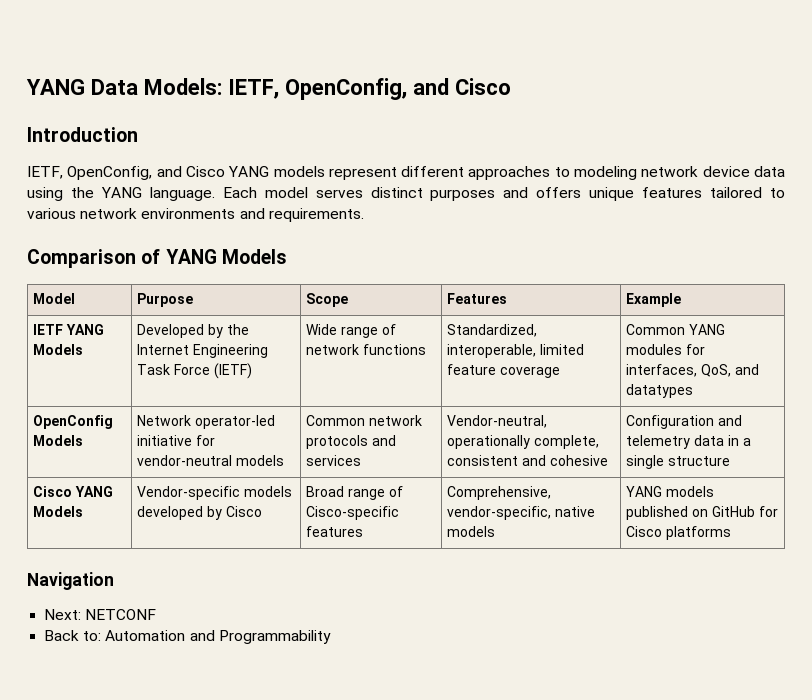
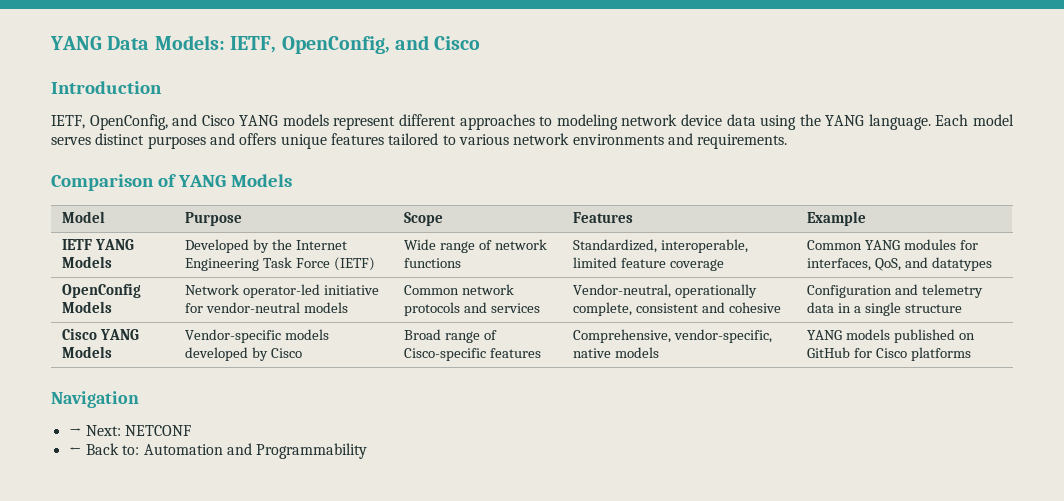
- Next: NETCONF
+ → Next: NETCONF
- Back to: Automation and Programmability
+ ← Back to: Automation and Programmability

